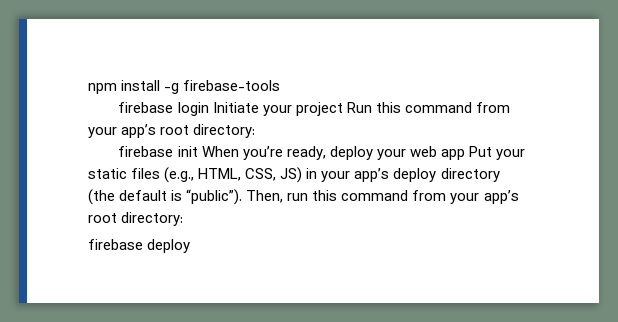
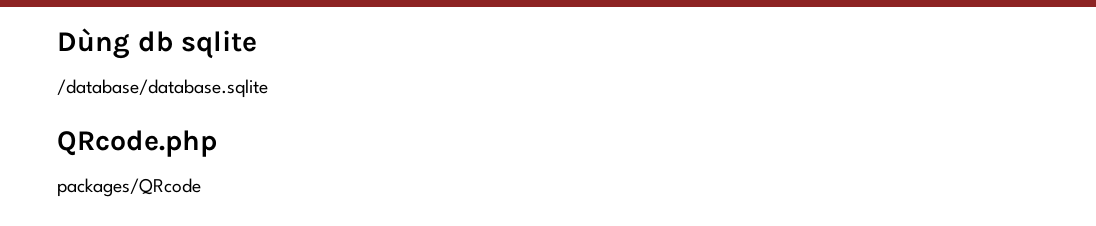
- npm install -g firebase-tools
- firebase login Initiate your project Run this command from your app’s root directory:
- firebase init When you’re ready, deploy your web app Put your static files (e.g., HTML, CSS, JS) in your app’s deploy directory (the default is “public”). Then, run this command from your app’s root directory:
- firebase deploy
+ Dùng db sqlite
+ /database/database.sqlite
+ QRcode.php
+ packages/QRcode

